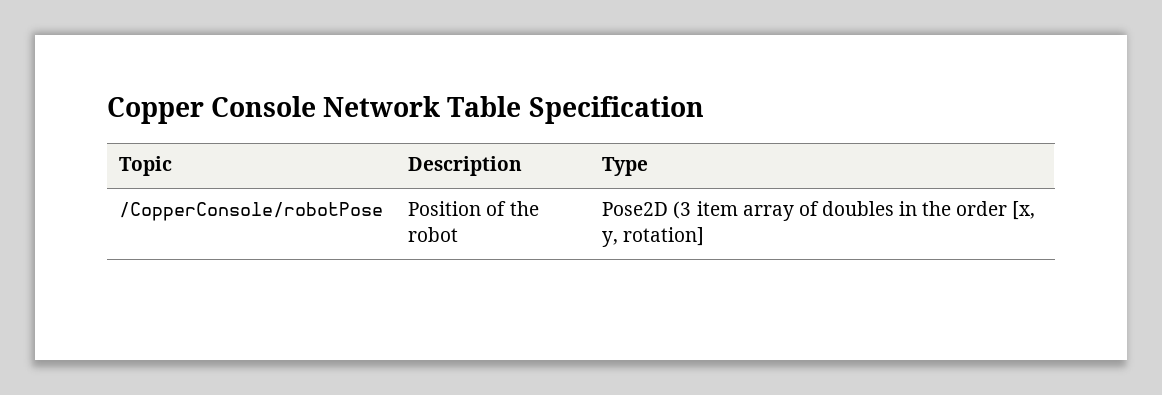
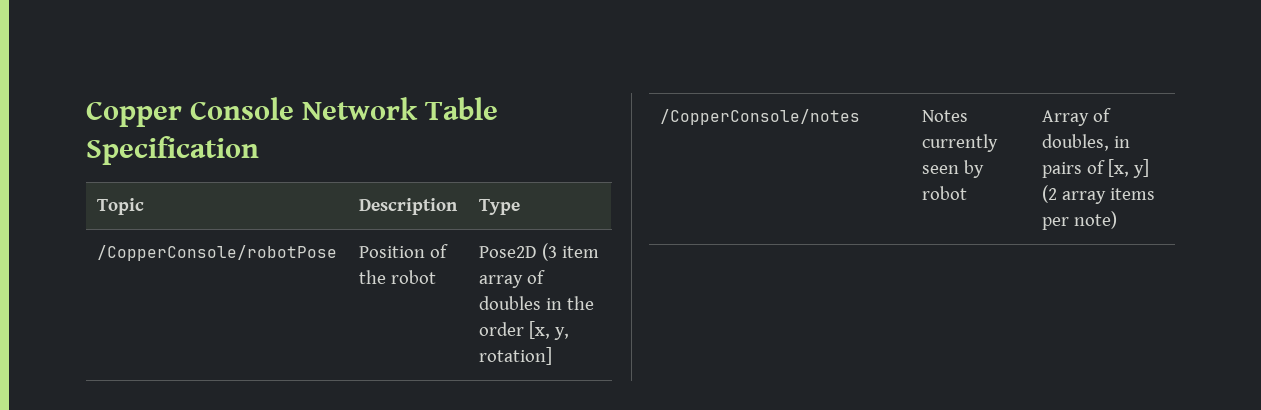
+ /CopperConsole/notes | Notes currently seen by robot | Array of doubles, in pairs of [x, y] (2 array items per note)

